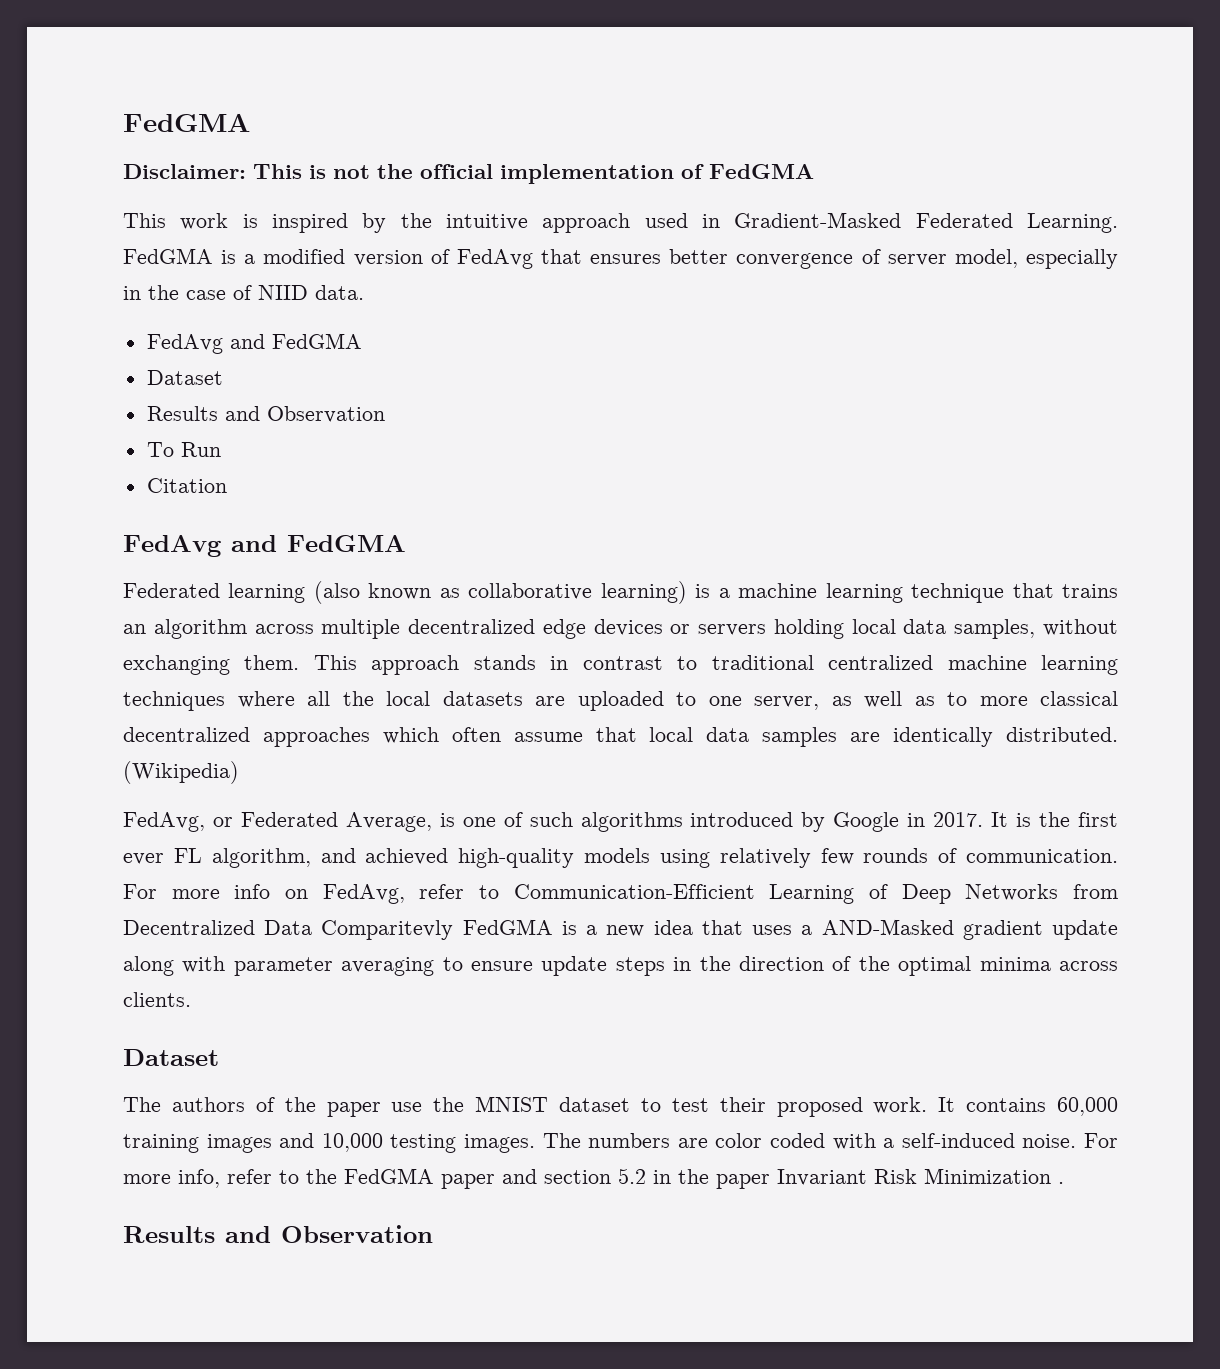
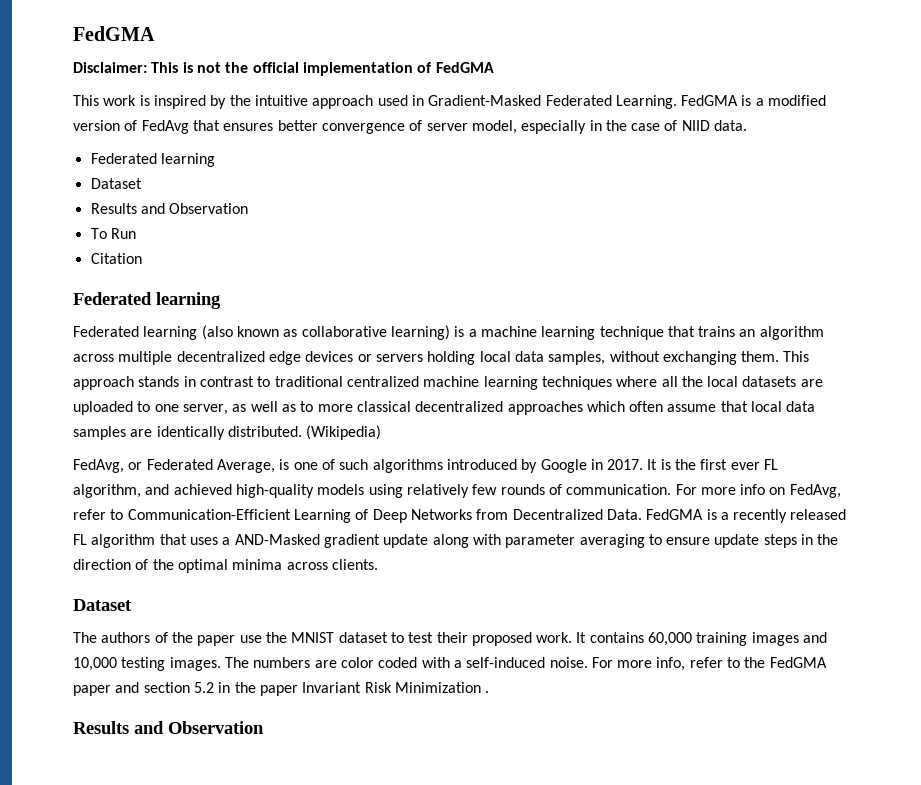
  FedGMA is a modified version of FedAvg that ensures better convergence of server model, especially in the case of NIID data.
- FedAvg and FedGMA
+ Federated learning
  Citation
- FedAvg and FedGMA
+ Federated learning
- For more info on FedAvg, refer to Communication-Efficient Learning of Deep Networks from Decentralized Data Comparitevly FedGMA is a new idea that uses a AND-Masked gradient update along with parameter averaging to ensure update steps in the direction of the optimal minima across clients.
+ For more info on FedAvg, refer to Communication-Efficient Learning of Deep Networks from Decentralized Data. FedGMA is a recently released FL algorithm that uses a AND-Masked gradient update along with parameter averaging to ensure update steps in the direction of the optimal minima across clients.

